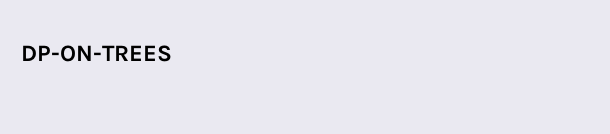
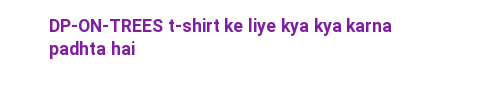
- DP-ON-TREES
+ DP-ON-TREES t-shirt ke liye kya kya karna padhta hai

